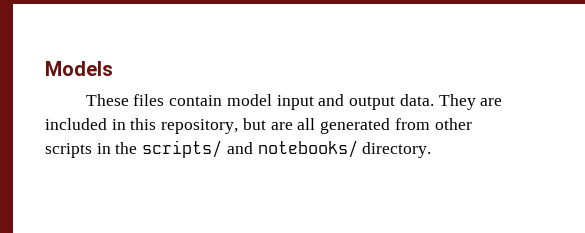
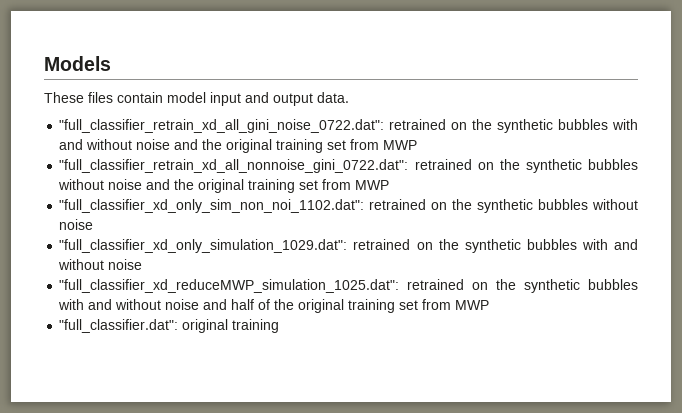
- These files contain model input and output data. They are included in this repository, but are all generated from other scripts in the scripts/ and notebooks/ directory.
+ These files contain model input and output data.
+ "full_classifier_retrain_xd_all_gini_noise_0722.dat": retrained on the synthetic bubbles with and without noise and the original training set from MWP
+ "full_classifier_retrain_xd_all_nonnoise_gini_0722.dat": retrained on the synthetic bubbles without noise and the original training set from MWP
+ "full_classifier_xd_only_sim_non_noi_1102.dat": retrained on the synthetic bubbles without noise
+ "full_classifier_xd_only_simulation_1029.dat": retrained on the synthetic bubbles with and without noise
+ "full_classifier_xd_reduceMWP_simulation_1025.dat": retrained on the synthetic bubbles with and without noise and half of the original training set from MWP
+ "full_classifier.dat": original training

